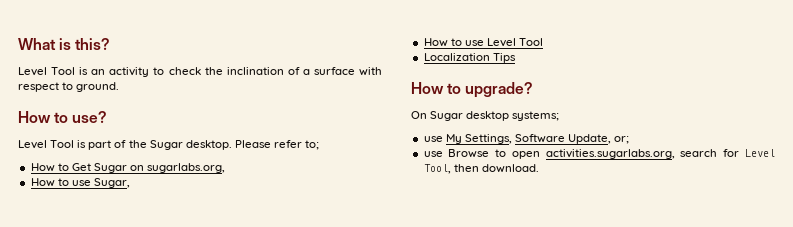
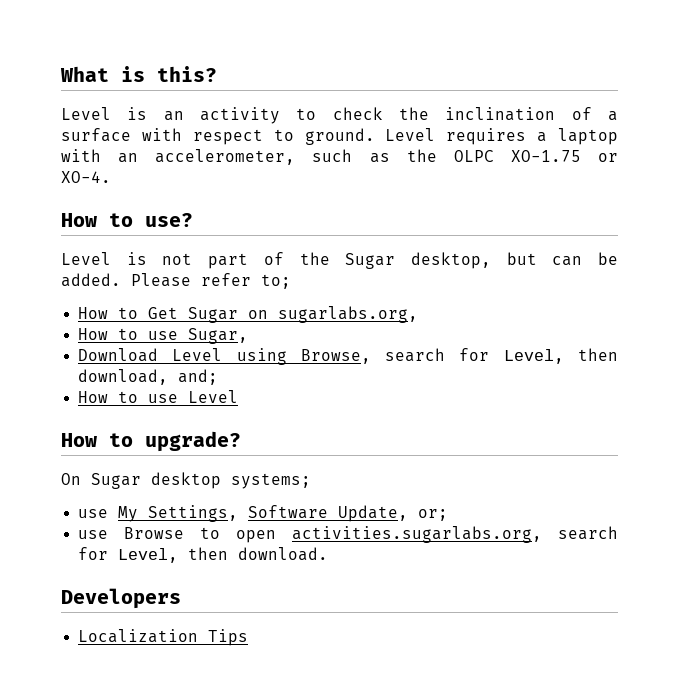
- Level Tool is an activity to check the inclination of a surface with respect to ground.
+ Level is an activity to check the inclination of a surface with respect to ground. Level requires a laptop with an accelerometer, such as the OLPC XO-1.75 or XO-4.
- Level Tool is part of the Sugar desktop.
+ Level is not part of the Sugar desktop, but can be added.
+ Download Level using Browse, search for Level, then download, and;
- How to use Level Tool
- Localization Tips
+ How to use Level
- use Browse to open activities.sugarlabs.org, search for Level Tool, then download.
+ use Browse to open activities.sugarlabs.org, search for Level, then download.
+ Developers
+ Localization Tips

